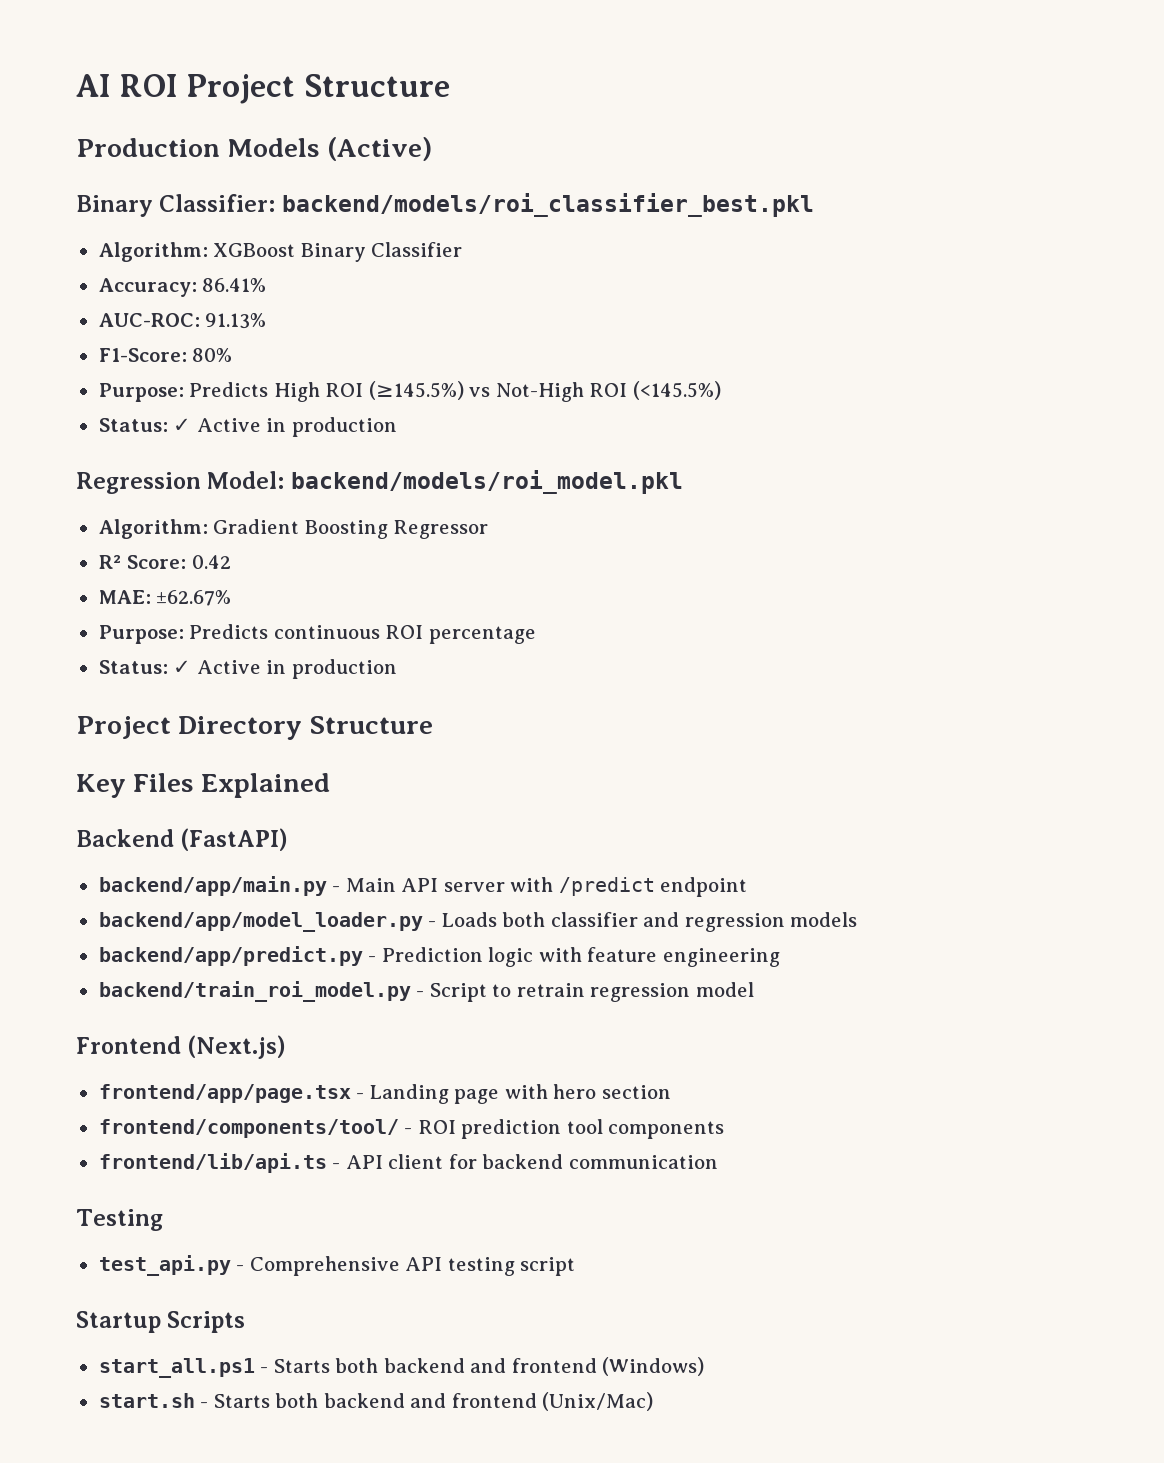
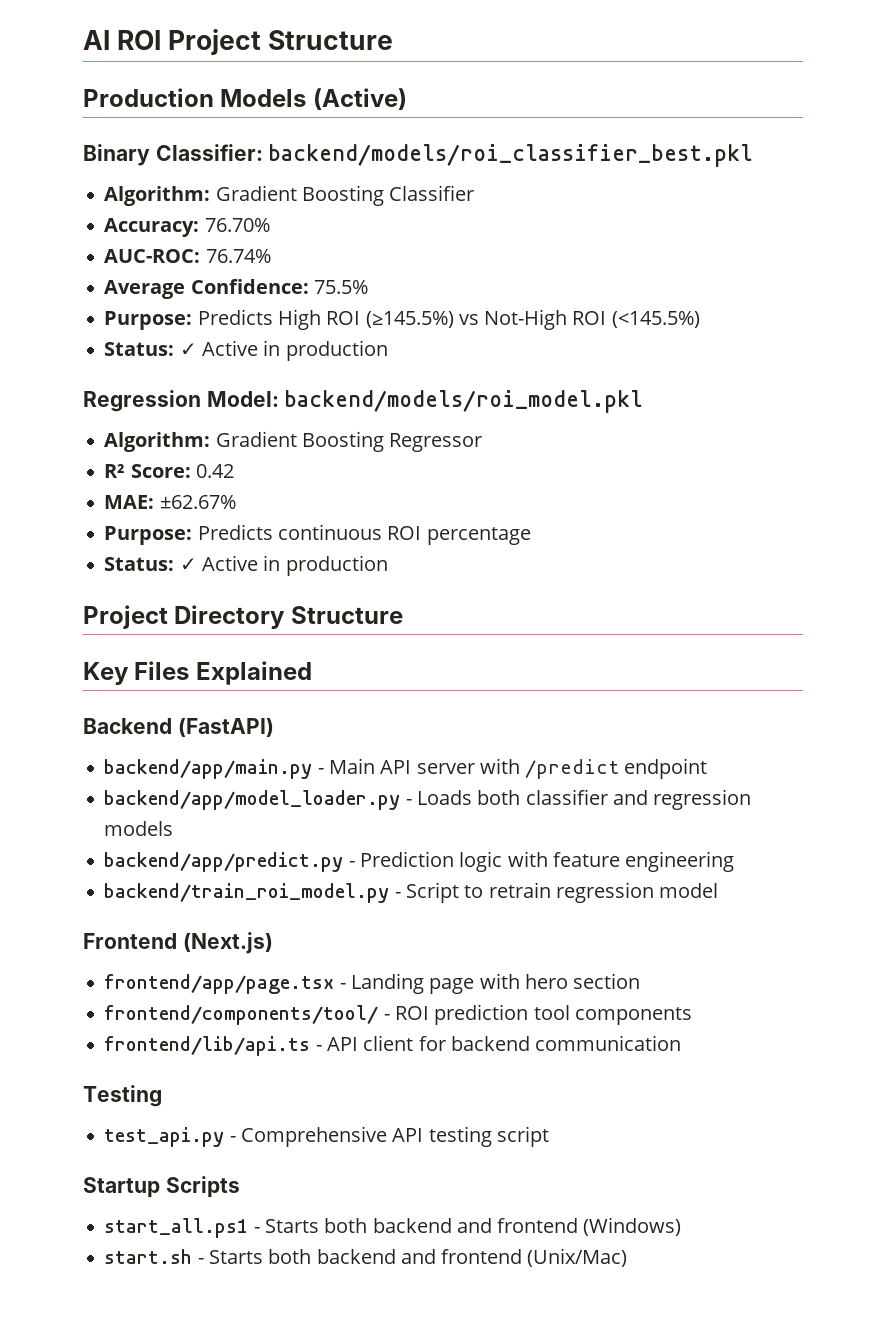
- Algorithm: XGBoost Binary Classifier
+ Algorithm: Gradient Boosting Classifier
- Accuracy: 86.41%
+ Accuracy: 76.70%
- AUC-ROC: 91.13%
- F1-Score: 80%
+ AUC-ROC: 76.74%
+ Average Confidence: 75.5%

